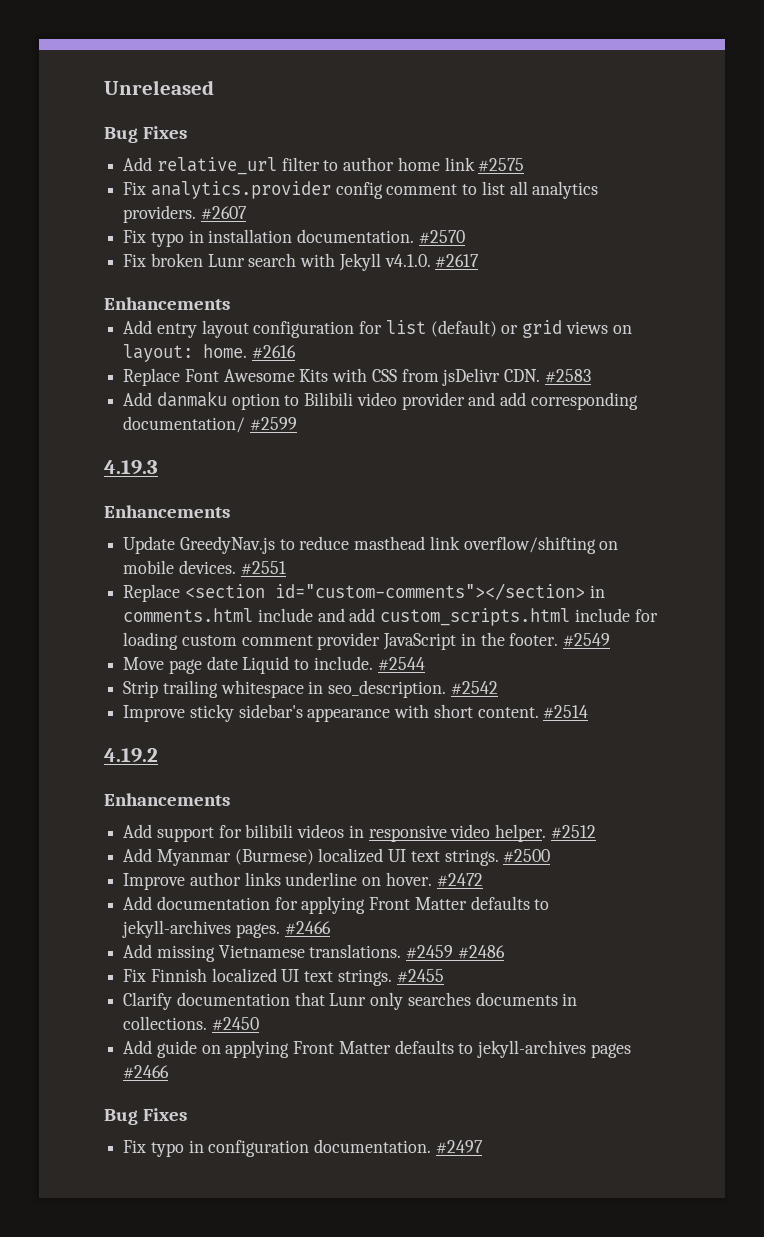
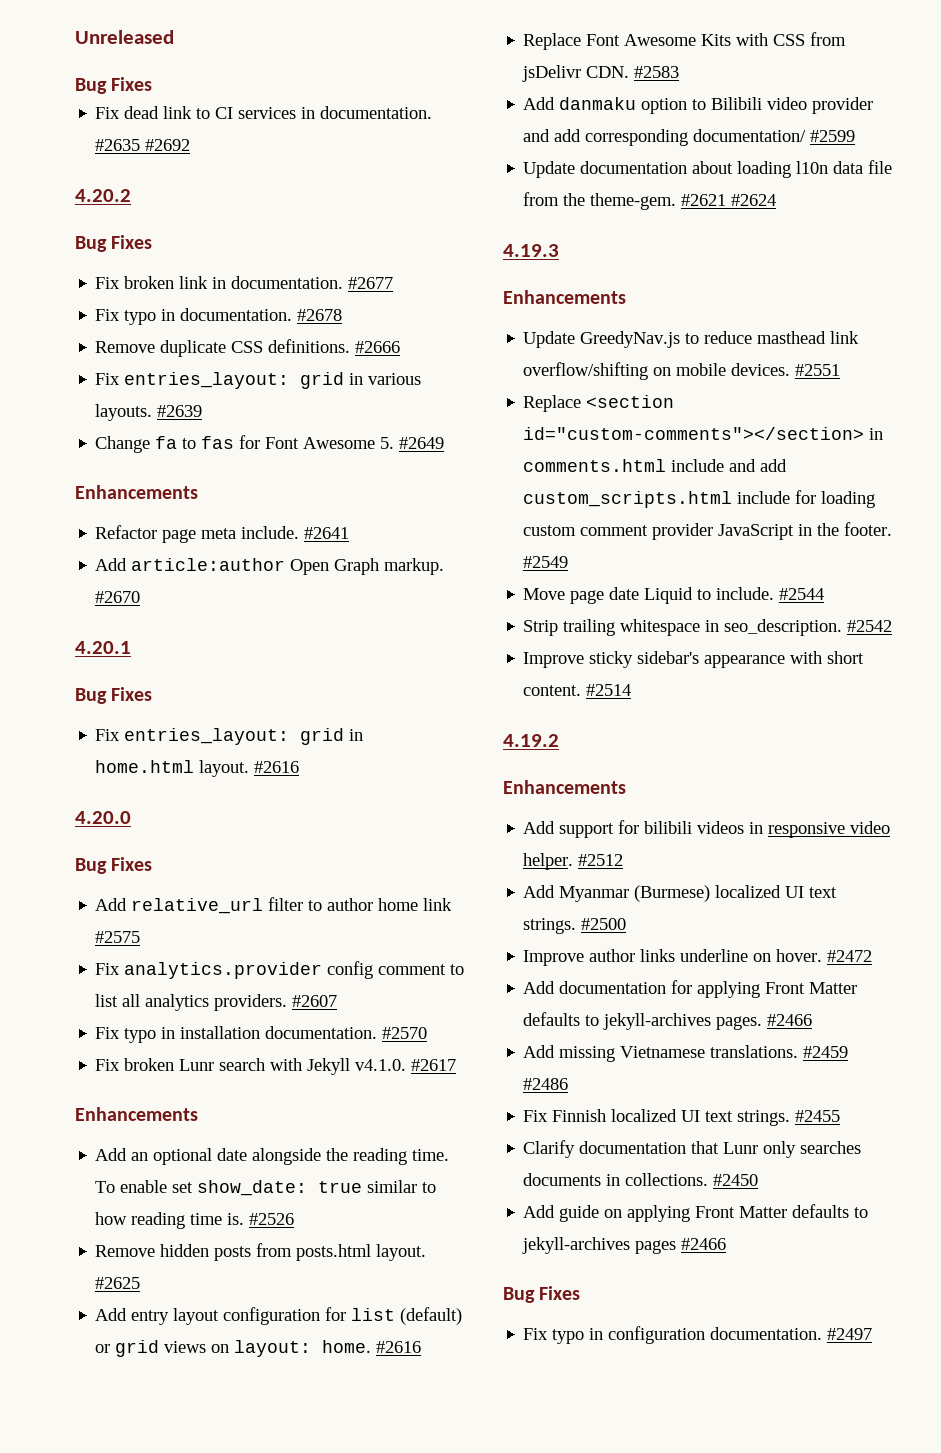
+ Fix dead link to CI services in documentation. #2635 #2692
+ 4.20.2
+ Bug Fixes
+ Fix broken link in documentation. #2677
+ Fix typo in documentation. #2678
+ Remove duplicate CSS definitions. #2666
+ Fix entries_layout: grid in various layouts. #2639
+ Change fa to fas for Font Awesome 5. #2649
+ Enhancements
+ Refactor page meta include. #2641
+ Add article:author Open Graph markup. #2670
+ 4.20.1
+ Bug Fixes
+ Fix entries_layout: grid in home.html layout. #2616
+ 4.20.0
+ Bug Fixes
+ Add an optional date alongside the reading time. To enable set show_date: true similar to how reading time is. #2526
+ Remove hidden posts from posts.html layout. #2625
+ Update documentation about loading l10n data file from the theme-gem. #2621 #2624

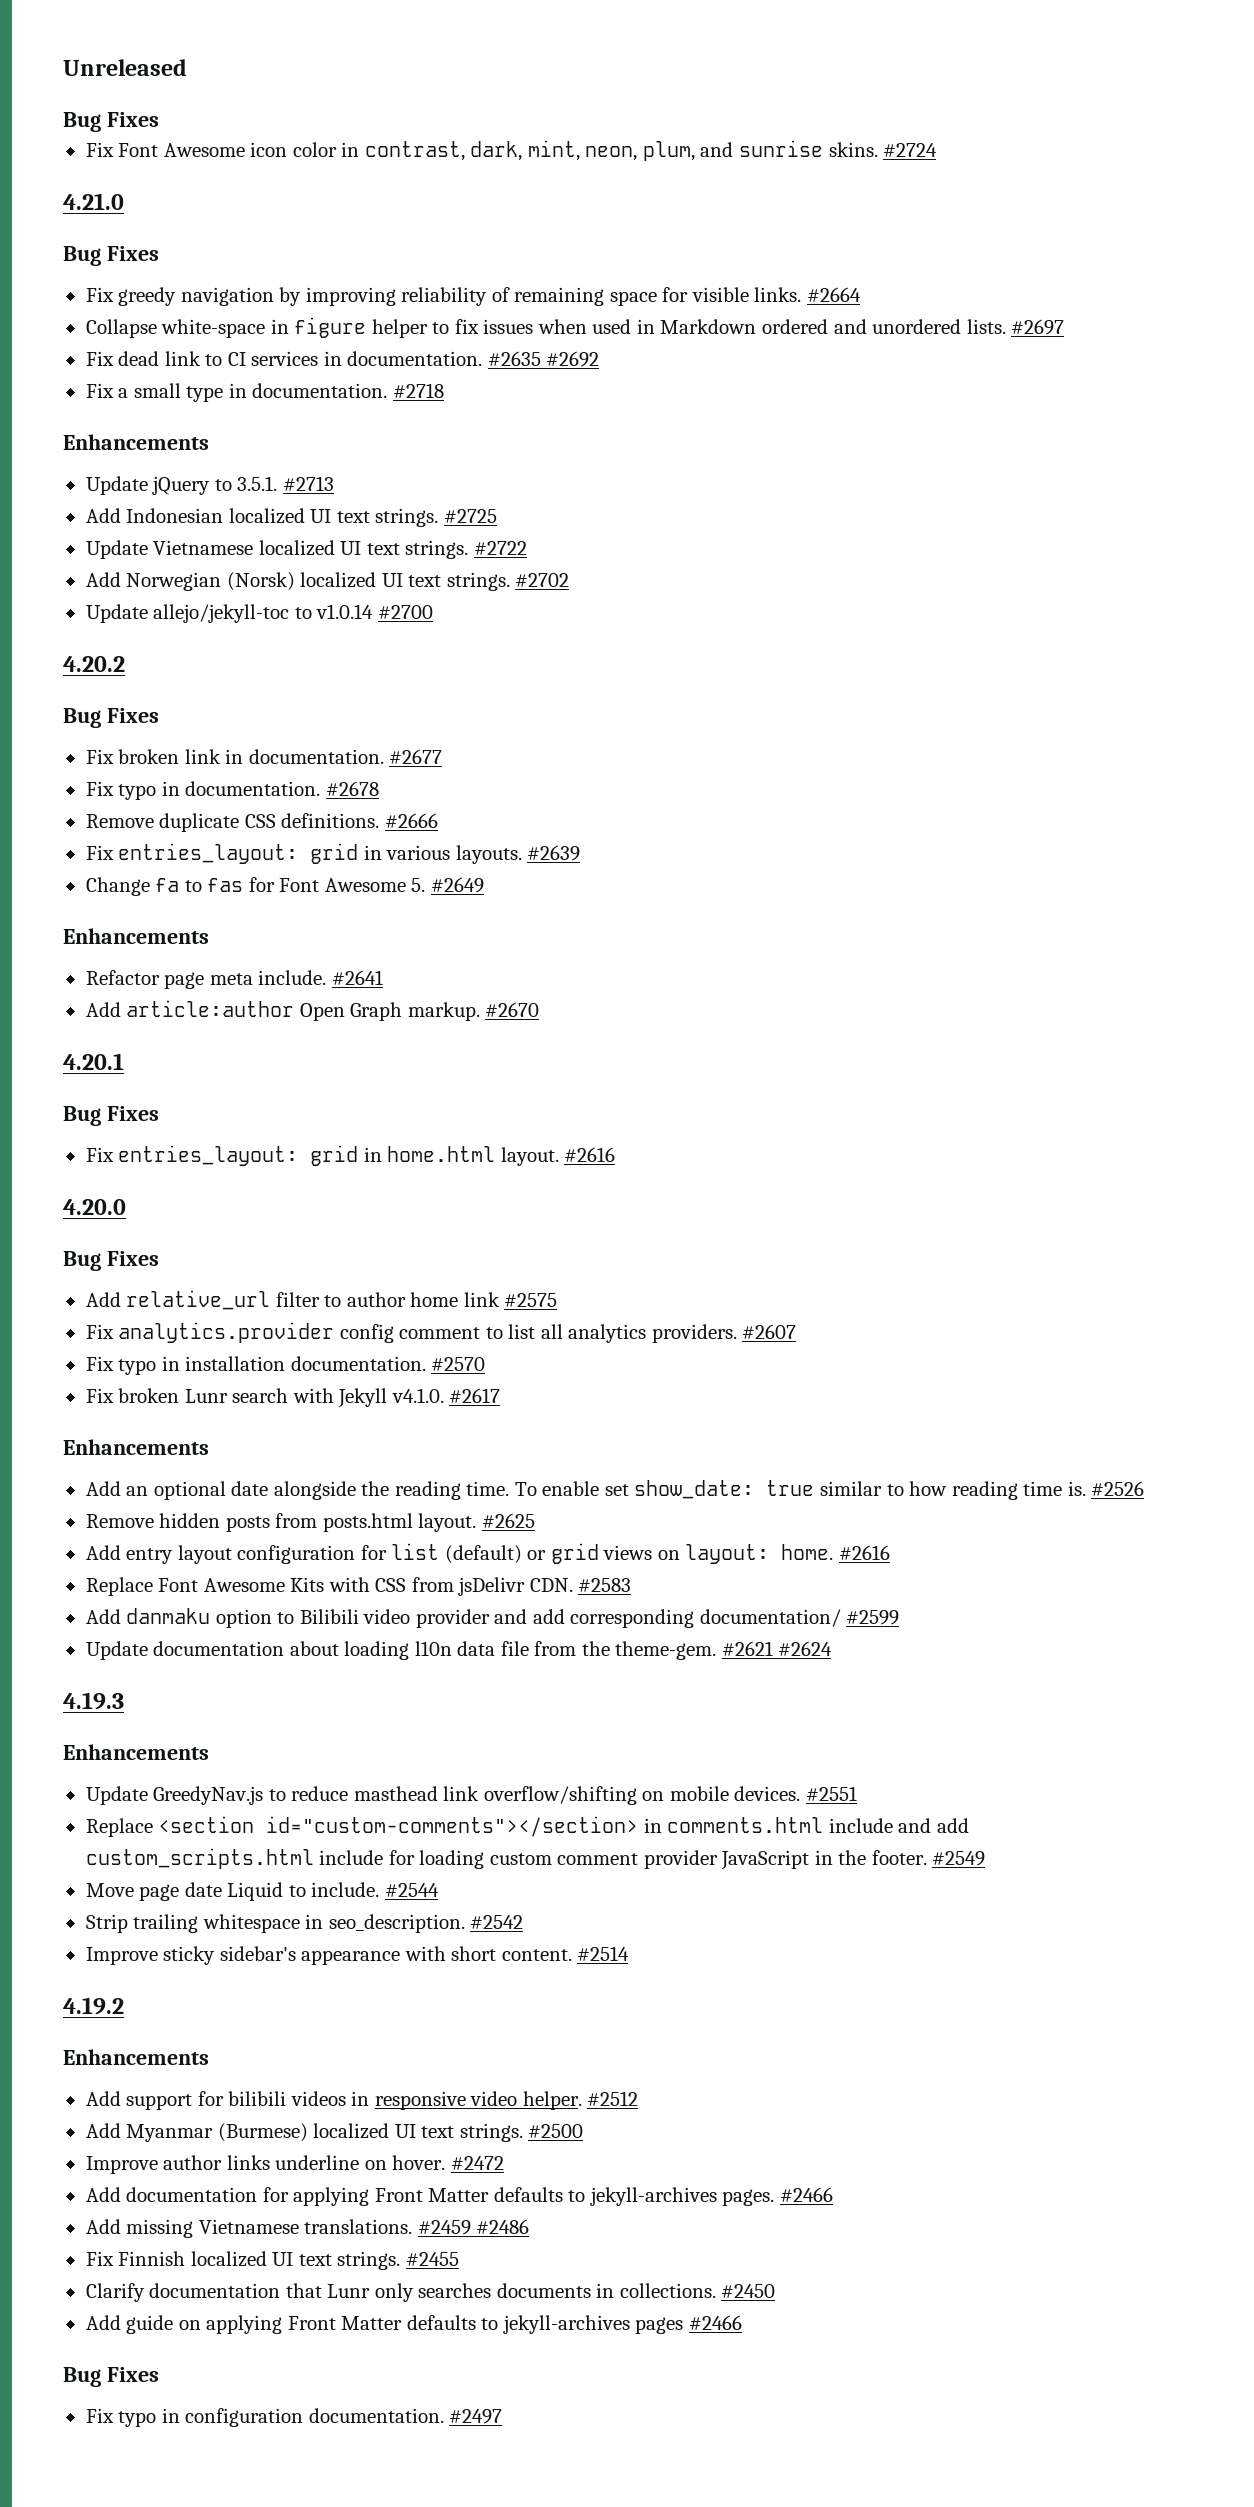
+ Fix Font Awesome icon color in contrast, dark, mint, neon, plum, and sunrise skins. #2724
+ 4.21.0
+ Bug Fixes
+ Fix greedy navigation by improving reliability of remaining space for visible links. #2664
+ Collapse white-space in figure helper to fix issues when used in Markdown ordered and unordered lists. #2697
+ Fix a small type in documentation. #2718
+ Enhancements
+ Update jQuery to 3.5.1. #2713
+ Add Indonesian localized UI text strings. #2725
+ Update Vietnamese localized UI text strings. #2722
+ Add Norwegian (Norsk) localized UI text strings. #2702
+ Update allejo/jekyll-toc to v1.0.14 #2700

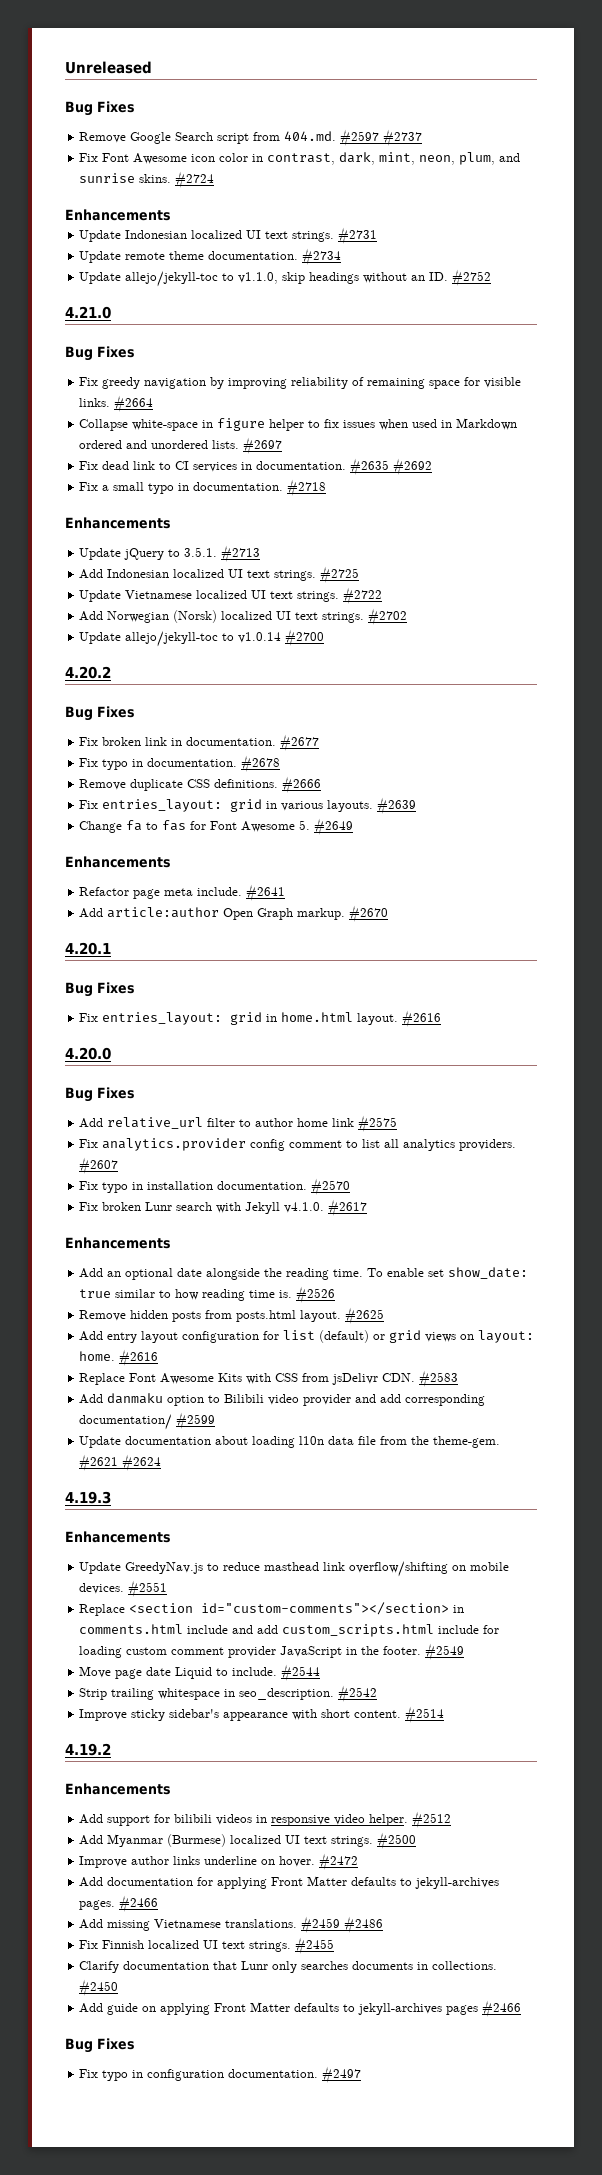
+ Remove Google Search script from 404.md. #2597 #2737
  #2724
+ Enhancements
+ Update Indonesian localized UI text strings. #2731
+ Update remote theme documentation. #2734
+ Update allejo/jekyll-toc to v1.1.0, skip headings without an ID. #2752
- Fix a small type in documentation.
+ Fix a small typo in documentation.

